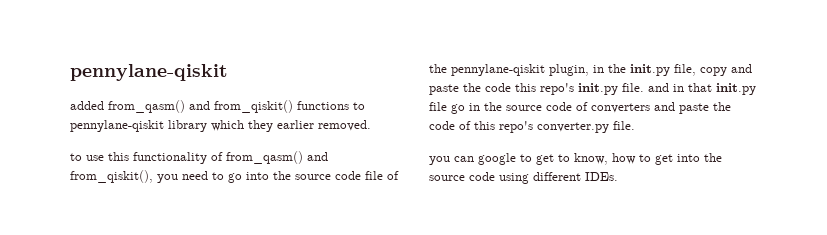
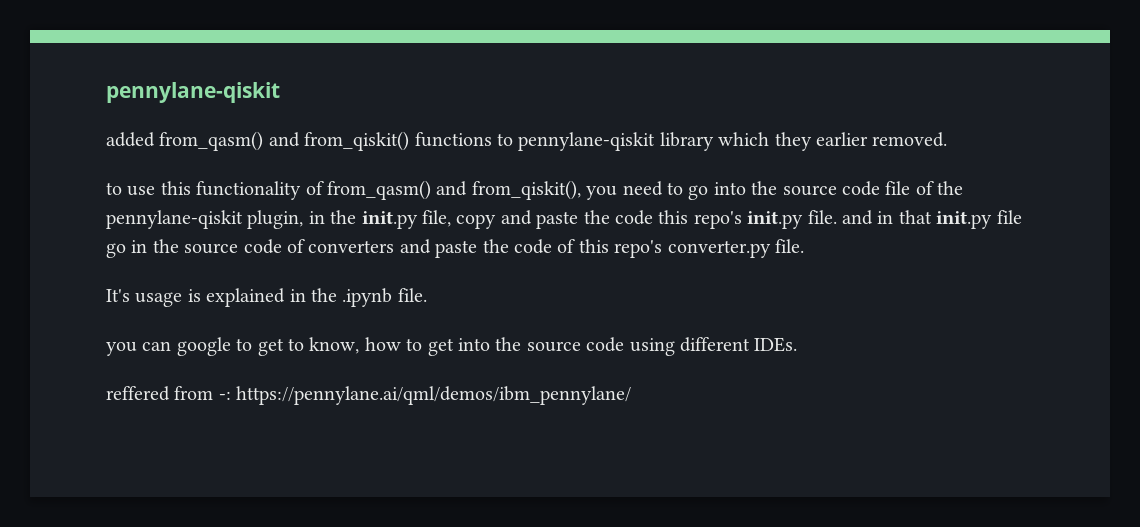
+ It's usage is explained in the .ipynb file.
+ reffered from -: https://pennylane.ai/qml/demos/ibm_pennylane/

